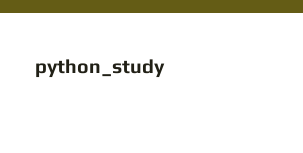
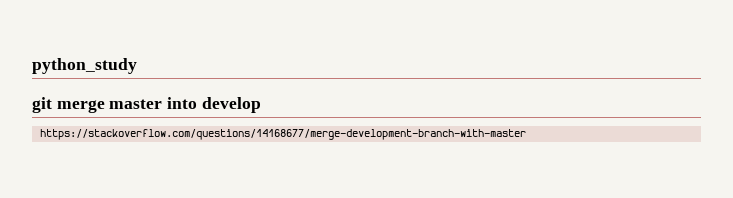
+ git merge master into develop
+ https://stackoverflow.com/questions/14168677/merge-development-branch-with-master

